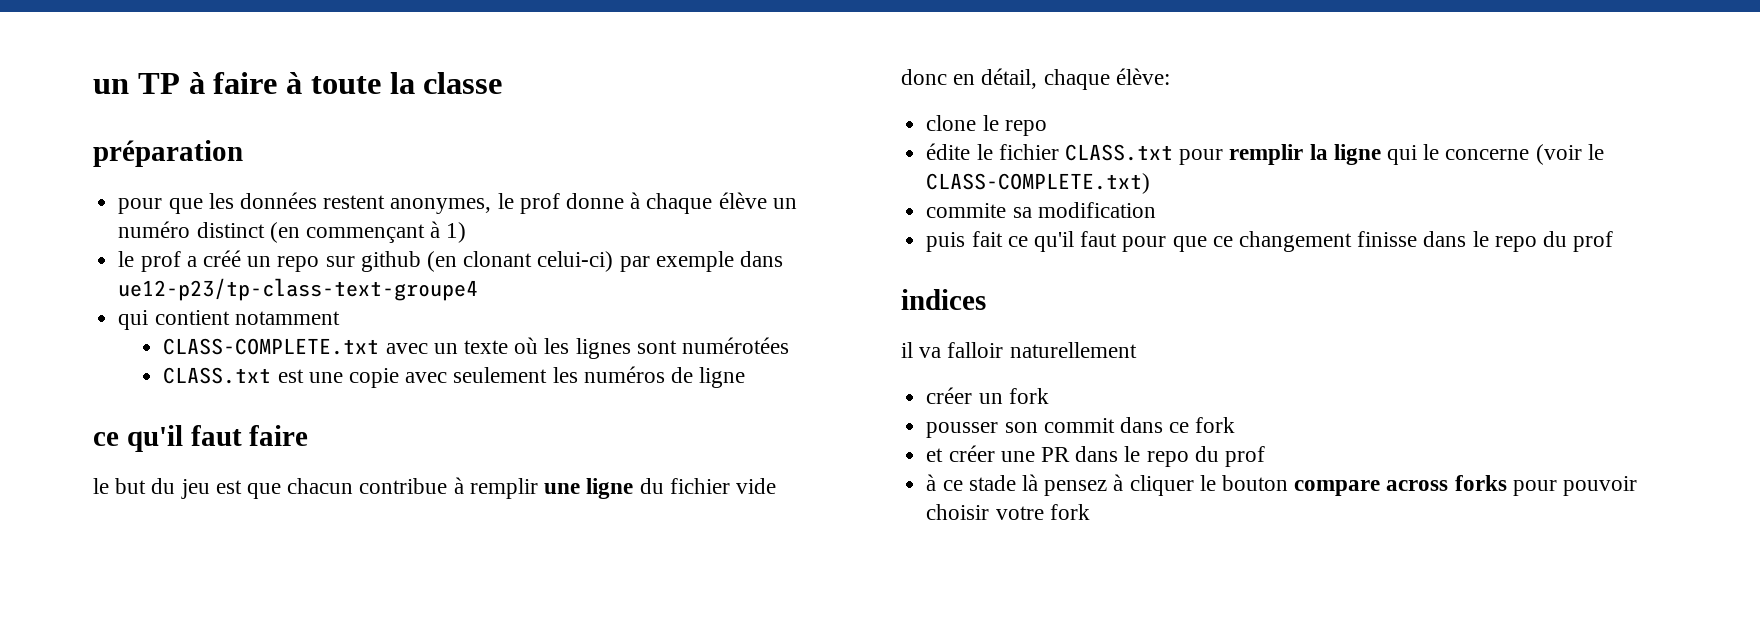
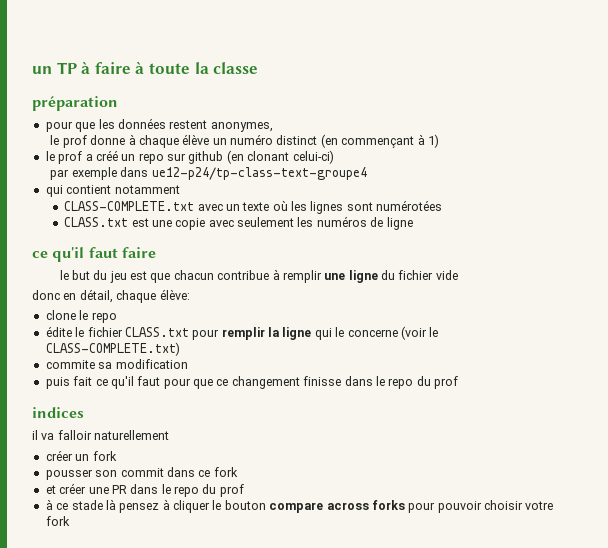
- pour que les données restent anonymes, le prof donne à chaque élève un numéro distinct (en commençant à 1)
+ pour que les données restent anonymes,
+ le prof donne à chaque élève un numéro distinct (en commençant à 1)
- le prof a créé un repo sur github (en clonant celui-ci) par exemple dans ue12-p23/tp-class-text-groupe4
+ le prof a créé un repo sur github (en clonant celui-ci)
+ par exemple dans ue12-p24/tp-class-text-groupe4

